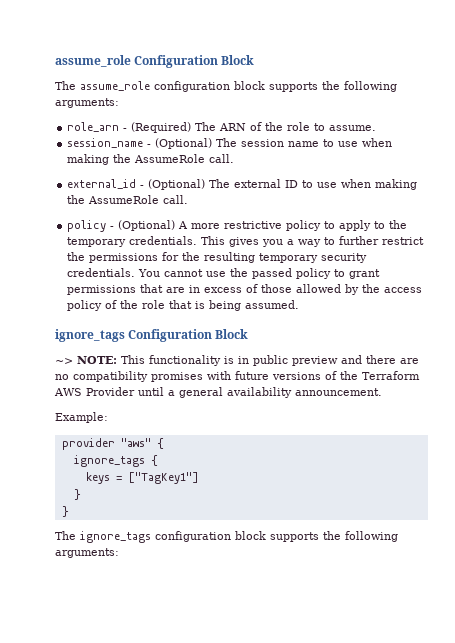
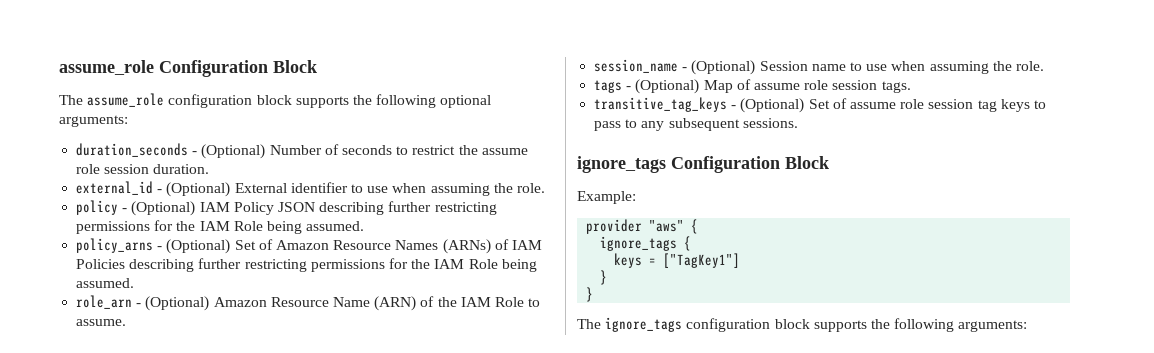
- The assume_role configuration block supports the following arguments:
+ The assume_role configuration block supports the following optional arguments:
- role_arn - (Required) The ARN of the role to assume.
+ duration_seconds - (Optional) Number of seconds to restrict the assume role session duration.
+ external_id - (Optional) External identifier to use when assuming the role.
+ policy - (Optional) IAM Policy JSON describing further restricting permissions for the IAM Role being assumed.
+ policy_arns - (Optional) Set of Amazon Resource Names (ARNs) of IAM Policies describing further restricting permissions for the IAM Role being assumed.
+ role_arn - (Optional) Amazon Resource Name (ARN) of the IAM Role to assume.
- session_name - (Optional) The session name to use when making the AssumeRole call.
- external_id - (Optional) The external ID to use when making the AssumeRole call.
- policy - (Optional) A more restrictive policy to apply to the temporary credentials. This gives you a way to further restrict the permissions for the resulting temporary security credentials. You cannot use the passed policy to grant permissions that are in excess of those allowed by the access policy of the role that is being assumed.
+ session_name - (Optional) Session name to use when assuming the role.
+ tags - (Optional) Map of assume role session tags.
+ transitive_tag_keys - (Optional) Set of assume role session tag keys to pass to any subsequent sessions.
  ignore_tags Configuration Block
- ~> NOTE: This functionality is in public preview and there are no compatibility promises with future versions of the Terraform AWS Provider until a general availability announcement.

